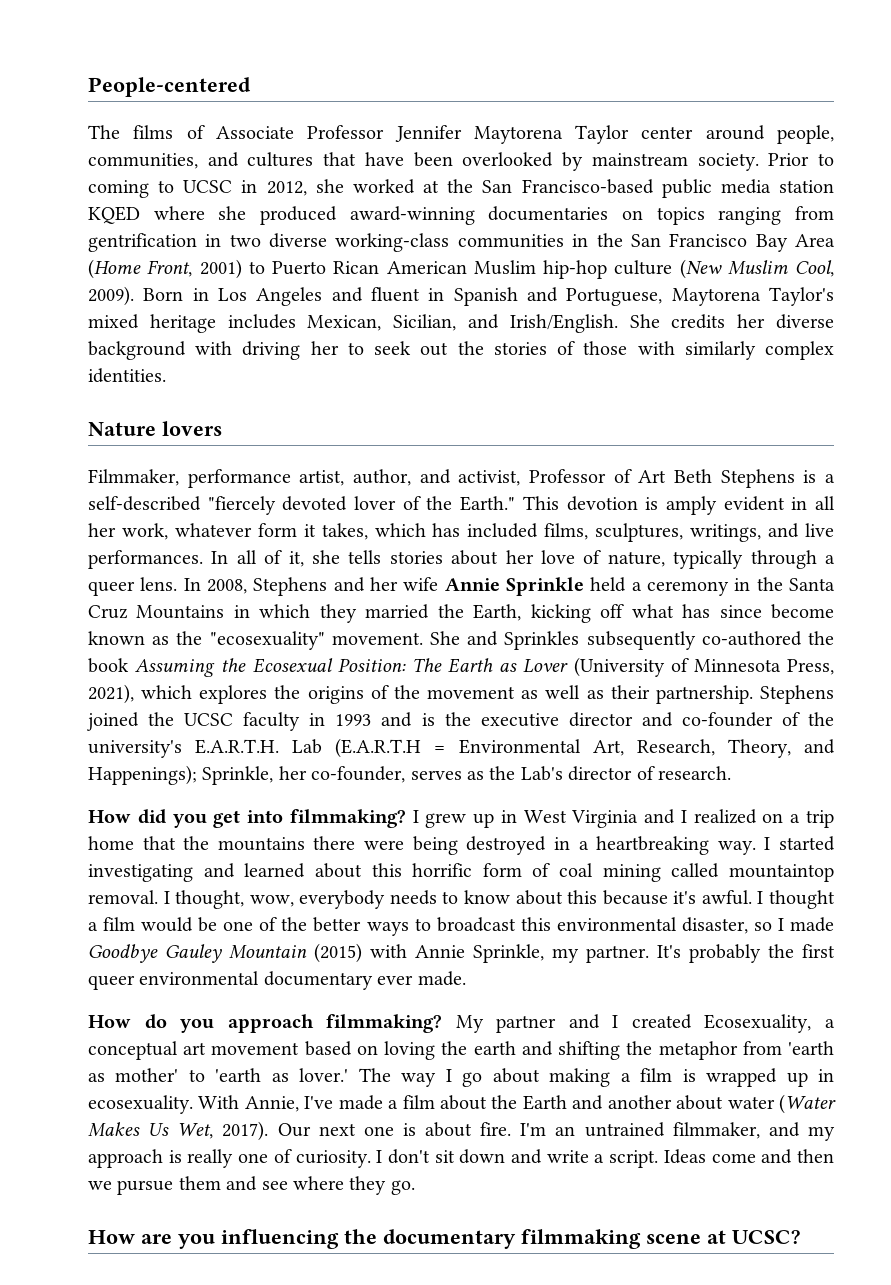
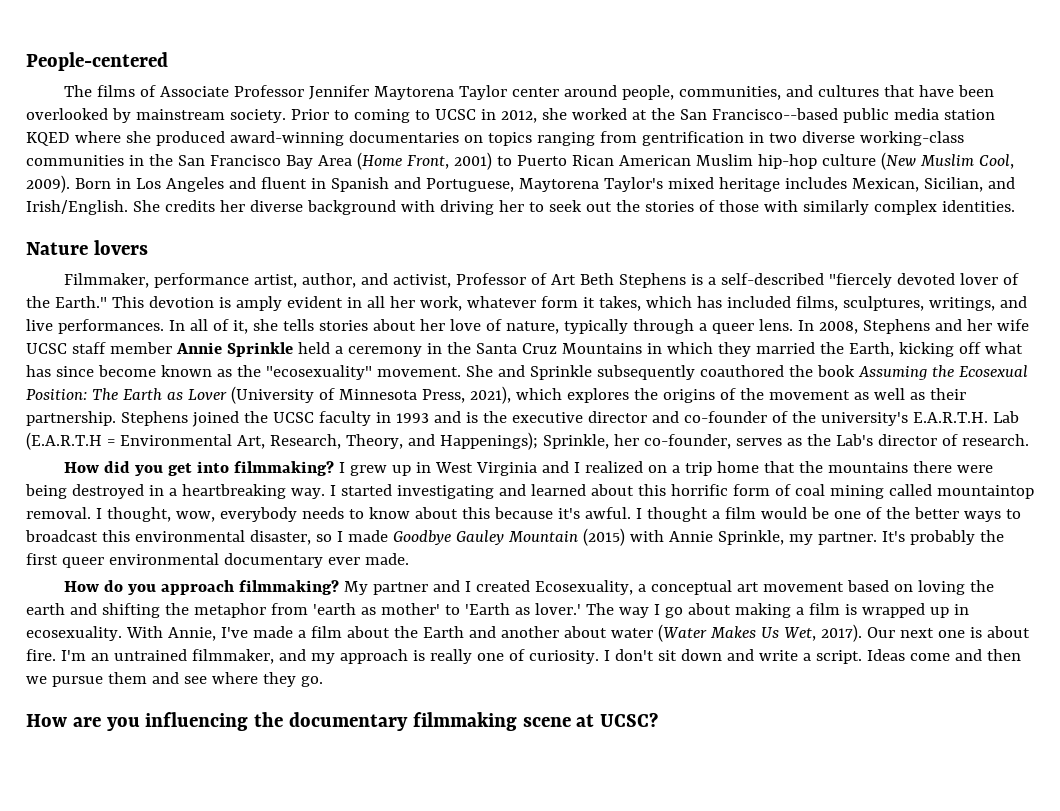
- Prior to coming to UCSC in 2012, she worked at the San Francisco-based public media station KQED where she produced award-winning documentaries on topics ranging from gentrification in two diverse working-class communities in the San Francisco Bay Area (Home Front, 2001) to Puerto Rican American Muslim hip-hop culture (New Muslim Cool, 2009).
+ Prior to coming to UCSC in 2012, she worked at the San Francisco--based public media station KQED where she produced award-winning documentaries on topics ranging from gentrification in two diverse working-class communities in the San Francisco Bay Area (Home Front, 2001) to Puerto Rican American Muslim hip-hop culture (New Muslim Cool, 2009).
- In 2008, Stephens and her wife Annie Sprinkle held a ceremony in the Santa Cruz Mountains in which they married the Earth, kicking off what has since become known as the "ecosexuality" movement.
+ In 2008, Stephens and her wife UCSC staff member Annie Sprinkle held a ceremony in the Santa Cruz Mountains in which they married the Earth, kicking off what has since become known as the "ecosexuality" movement.
- She and Sprinkles subsequently co-authored the book Assuming the Ecosexual Position: The Earth as Lover (University of Minnesota Press, 2021), which explores the origins of the movement as well as their partnership.
+ She and Sprinkle subsequently coauthored the book Assuming the Ecosexual Position: The Earth as Lover (University of Minnesota Press, 2021), which explores the origins of the movement as well as their partnership.
- My partner and I created Ecosexuality, a conceptual art movement based on loving the earth and shifting the metaphor from 'earth as mother' to 'earth as lover.'
+ My partner and I created Ecosexuality, a conceptual art movement based on loving the earth and shifting the metaphor from 'earth as mother' to 'Earth as lover.'

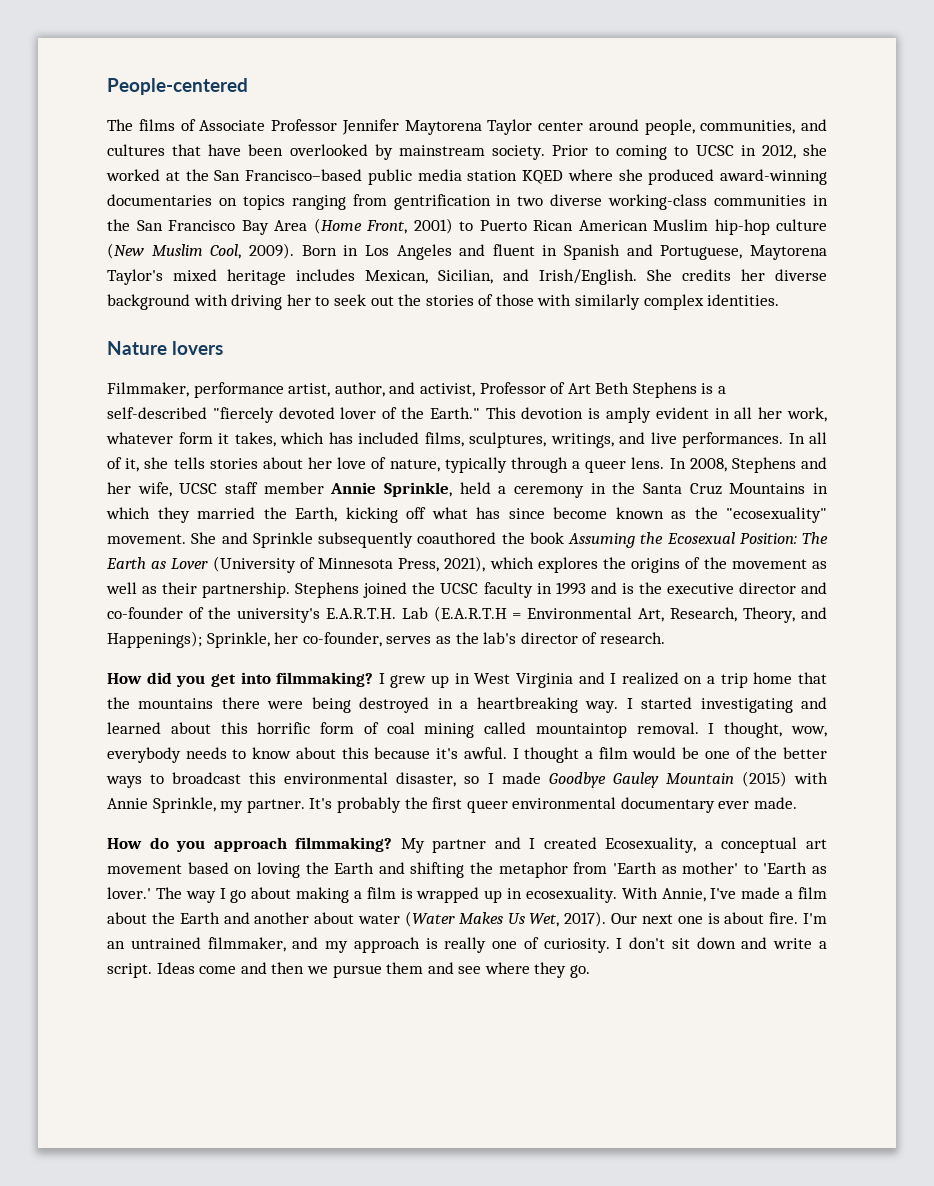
- Prior to coming to UCSC in 2012, she worked at the San Francisco--based public media station KQED where she produced award-winning documentaries on topics ranging from gentrification in two diverse working-class communities in the San Francisco Bay Area (Home Front, 2001) to Puerto Rican American Muslim hip-hop culture (New Muslim Cool, 2009).
+ Prior to coming to UCSC in 2012, she worked at the San Francisco–based public media station KQED where she produced award-winning documentaries on topics ranging from gentrification in two diverse working-class communities in the San Francisco Bay Area (Home Front, 2001) to Puerto Rican American Muslim hip-hop culture (New Muslim Cool, 2009).
- In 2008, Stephens and her wife UCSC staff member Annie Sprinkle held a ceremony in the Santa Cruz Mountains in which they married the Earth, kicking off what has since become known as the "ecosexuality" movement.
+ In 2008, Stephens and her wife, UCSC staff member Annie Sprinkle, held a ceremony in the Santa Cruz Mountains in which they married the Earth, kicking off what has since become known as the "ecosexuality" movement.
- Stephens joined the UCSC faculty in 1993 and is the executive director and co-founder of the university's E.A.R.T.H. Lab (E.A.R.T.H = Environmental Art, Research, Theory, and Happenings); Sprinkle, her co-founder, serves as the Lab's director of research.
+ Stephens joined the UCSC faculty in 1993 and is the executive director and co-founder of the university's E.A.R.T.H. Lab (E.A.R.T.H = Environmental Art, Research, Theory, and Happenings); Sprinkle, her co-founder, serves as the lab's director of research.
- My partner and I created Ecosexuality, a conceptual art movement based on loving the earth and shifting the metaphor from 'earth as mother' to 'Earth as lover.'
+ My partner and I created Ecosexuality, a conceptual art movement based on loving the Earth and shifting the metaphor from 'Earth as mother' to 'Earth as lover.'
- How are you influencing the documentary filmmaking scene at UCSC?

